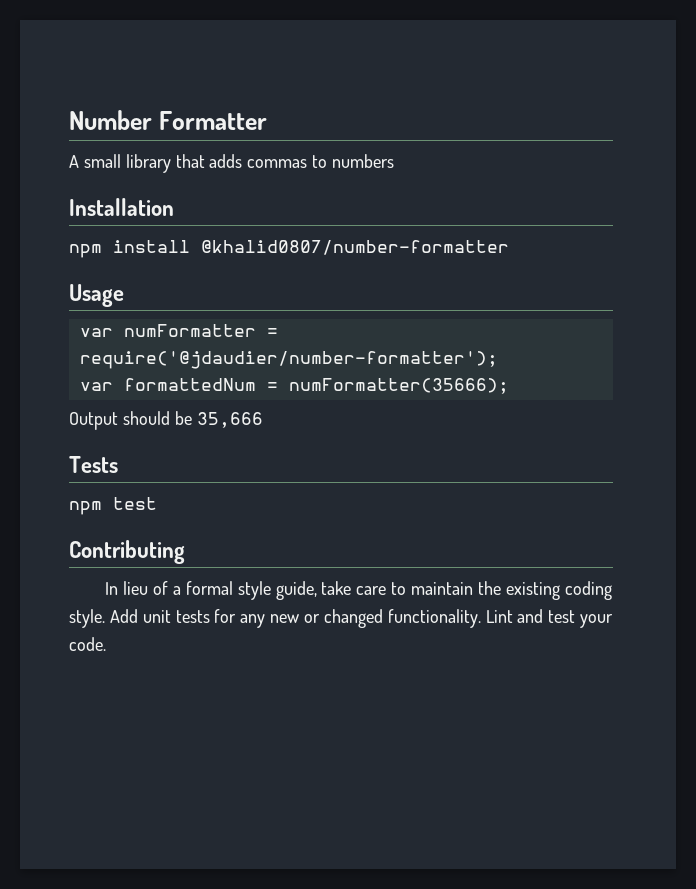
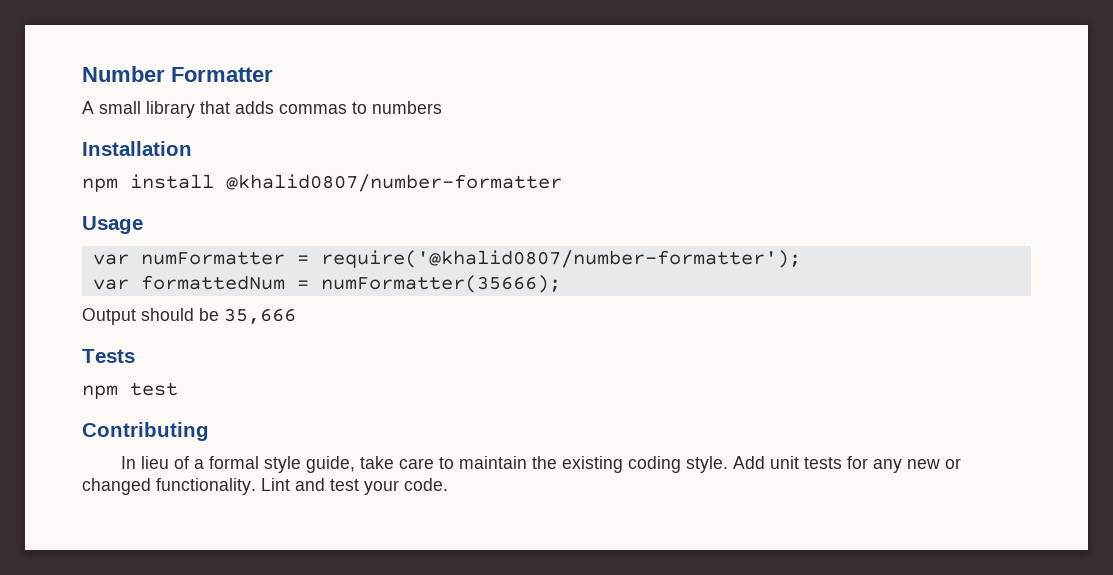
- var numFormatter = require('@jdaudier/number-formatter');
+ var numFormatter = require('@khalid0807/number-formatter');

